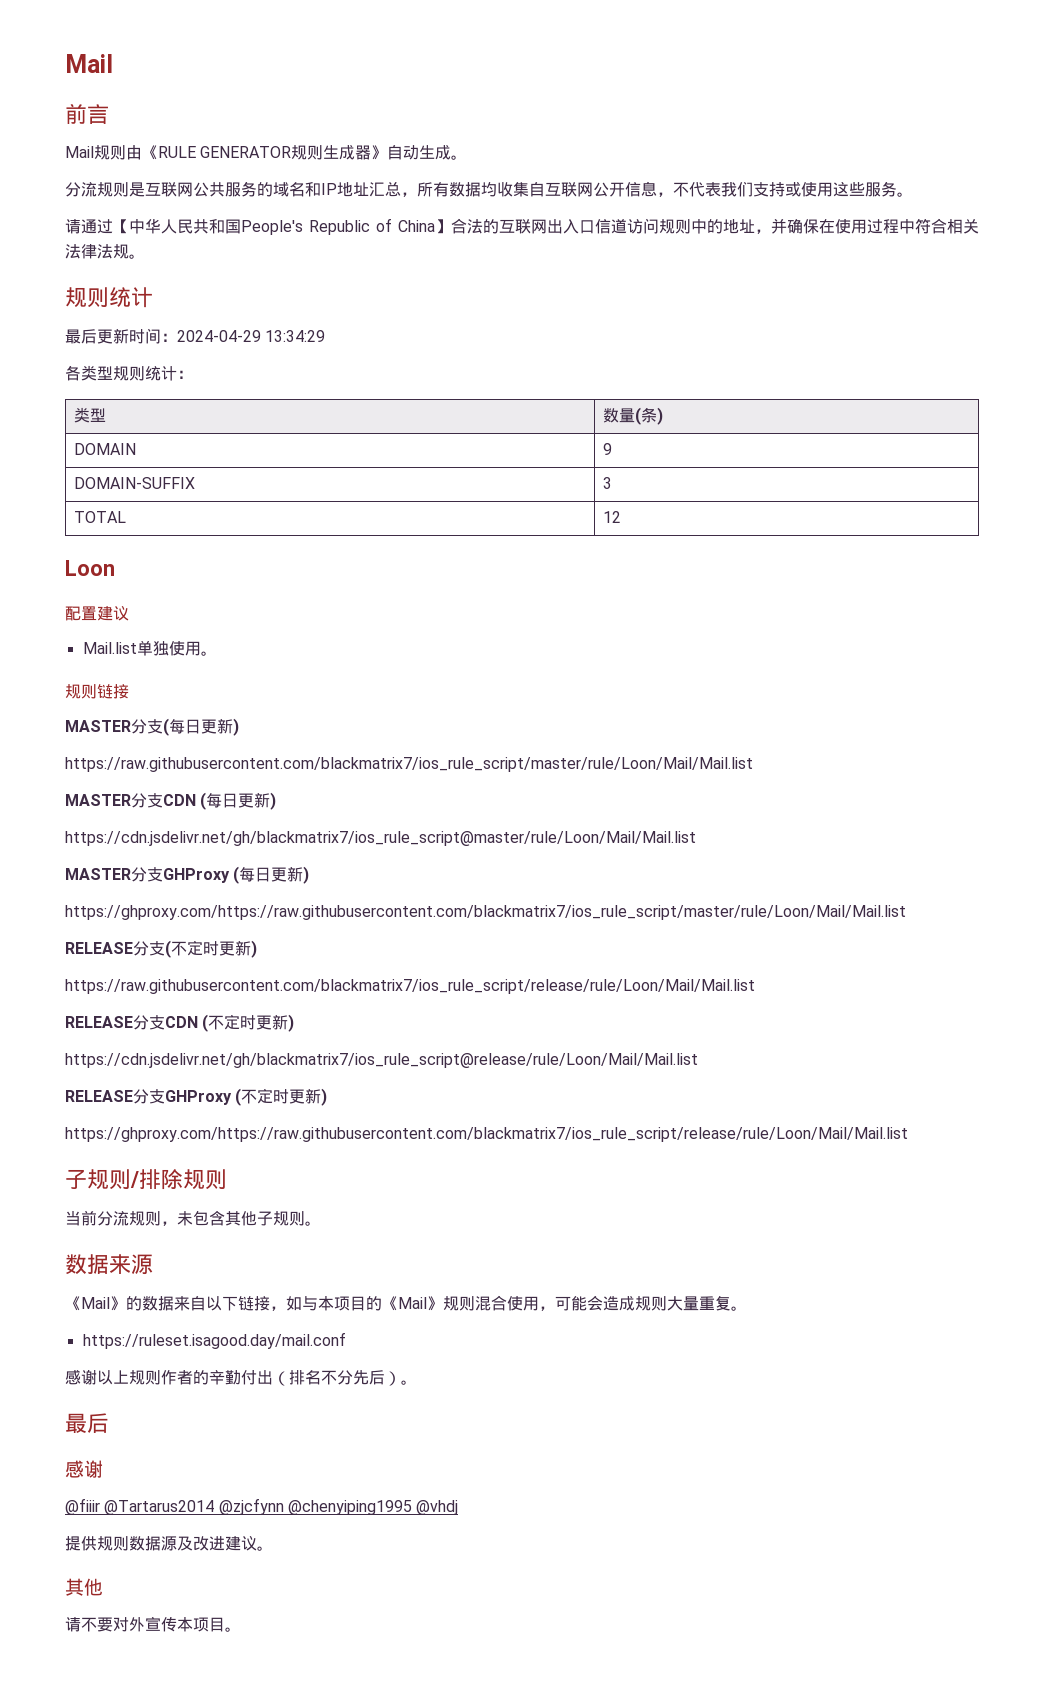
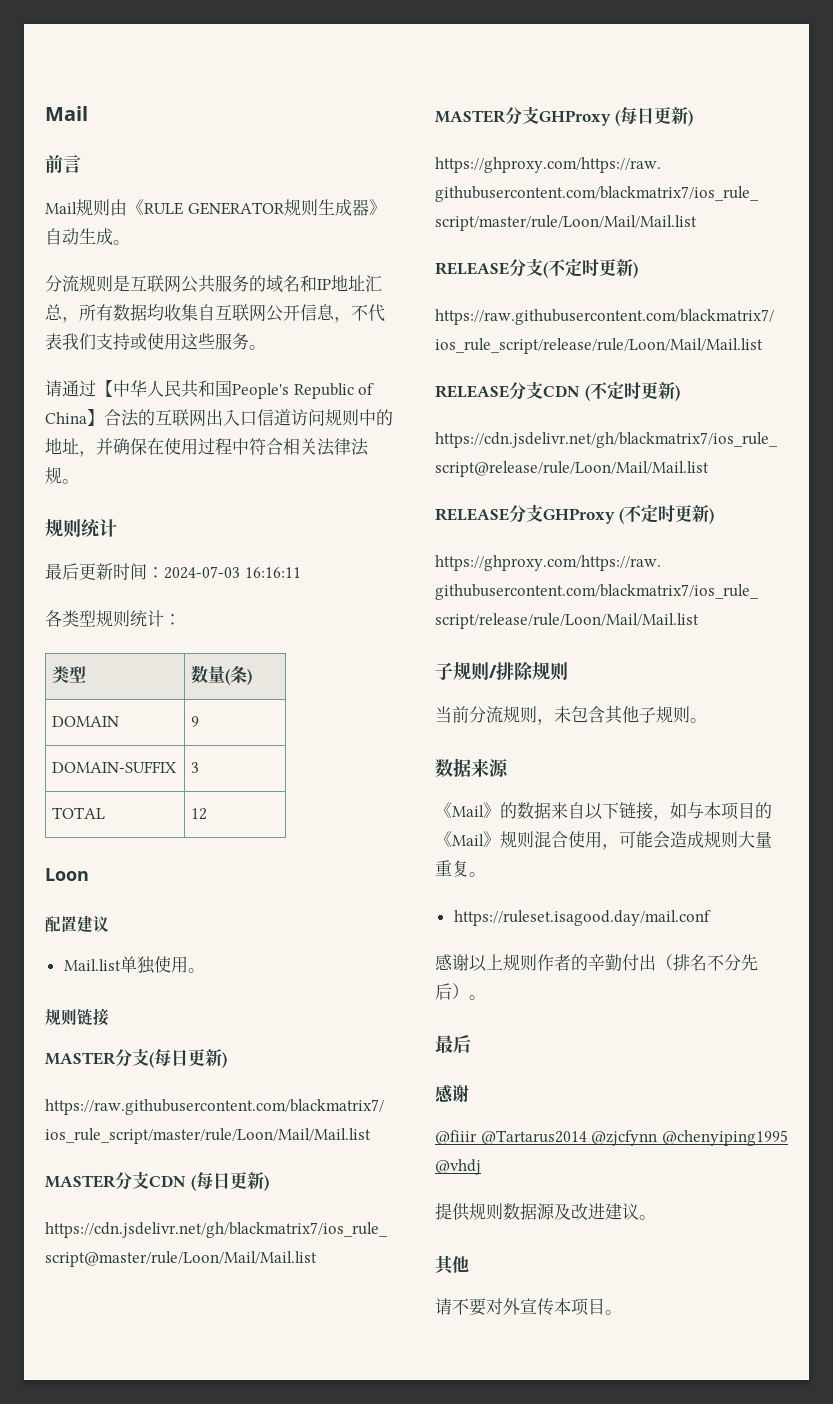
- 最后更新时间：2024-04-29 13:34:29
+ 最后更新时间：2024-07-03 16:16:11

